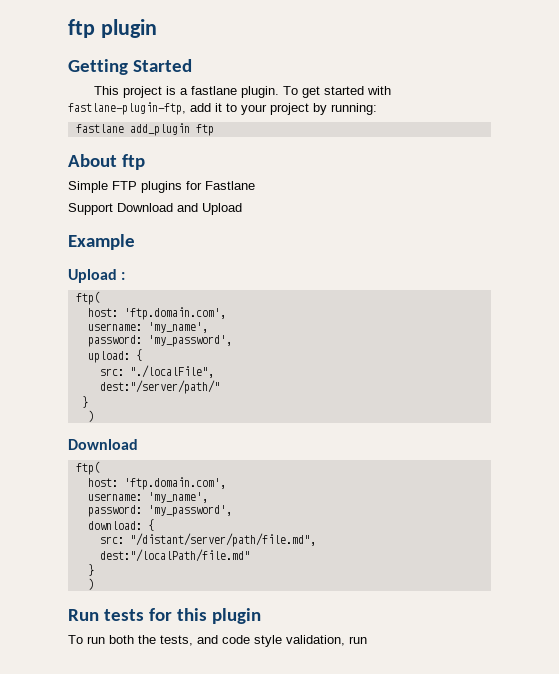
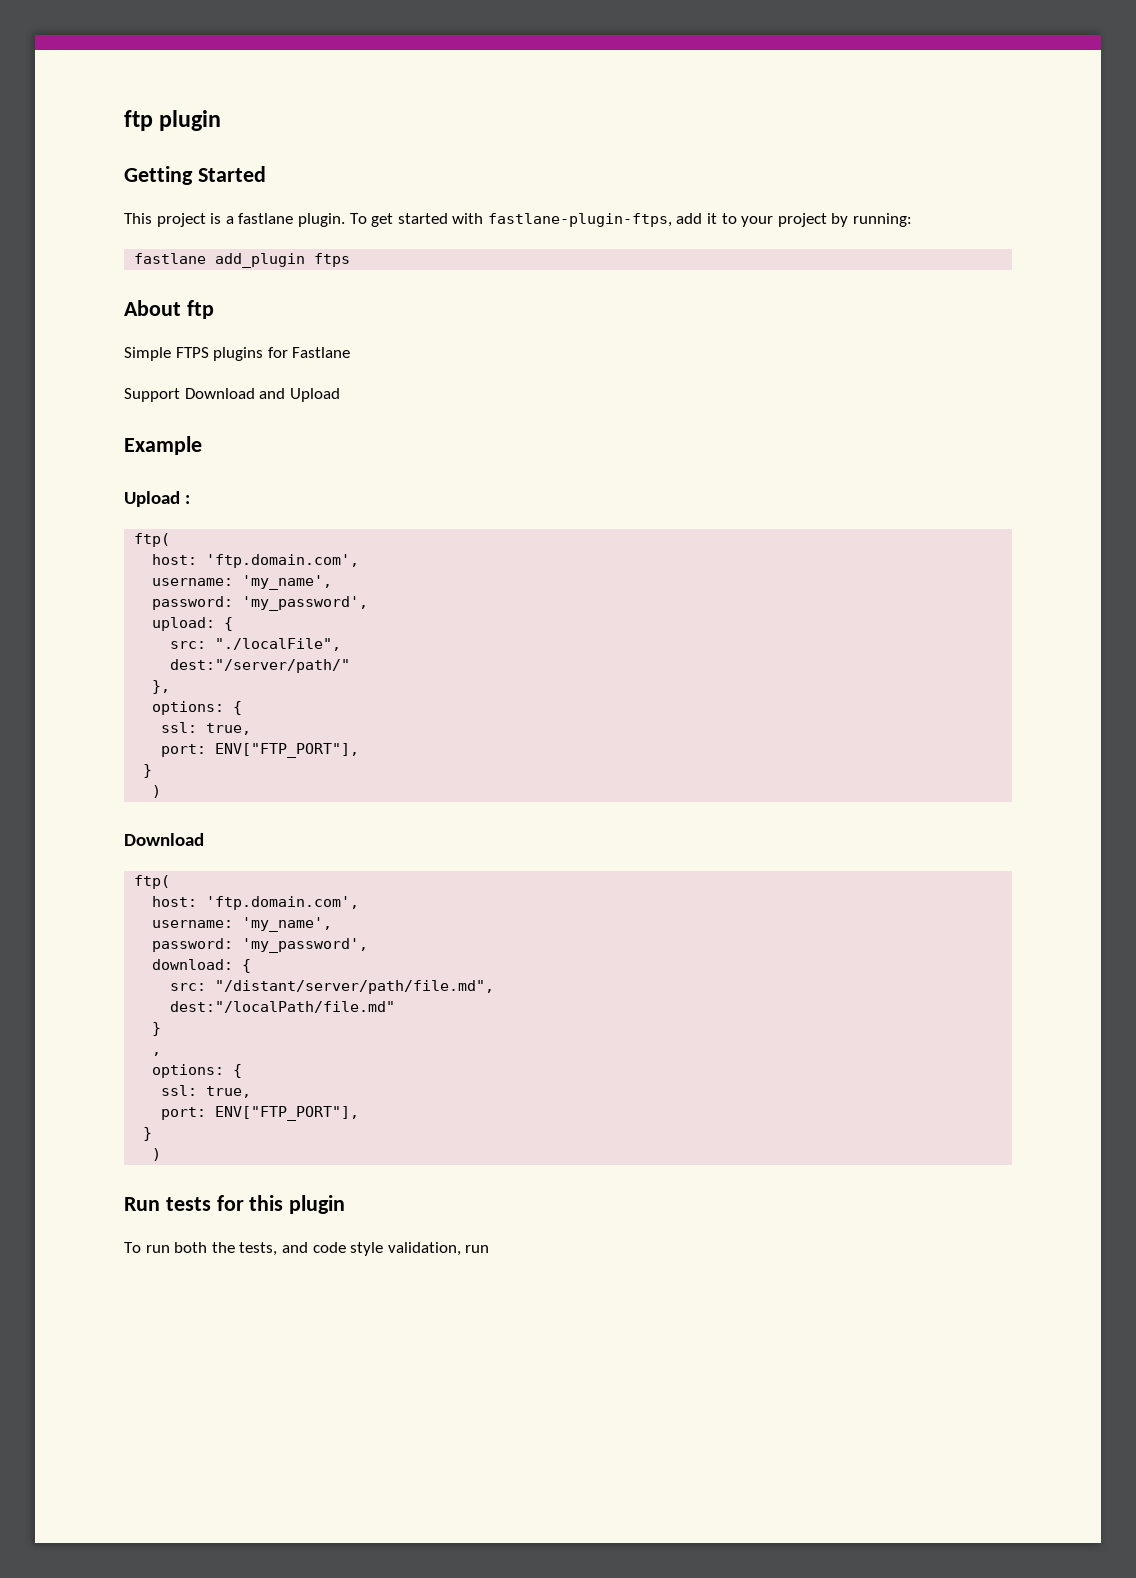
- To get started with fastlane-plugin-ftp, add it to your project by running:
+ To get started with fastlane-plugin-ftps, add it to your project by running:
- fastlane add_plugin ftp
+ fastlane add_plugin ftps
- Simple FTP plugins for Fastlane
+ Simple FTPS plugins for Fastlane
+ },
+ options: {
+ ssl: true,
+ port: ENV["FTP_PORT"],
+ ,
+ options: {
+ ssl: true,
+ port: ENV["FTP_PORT"],
+ }

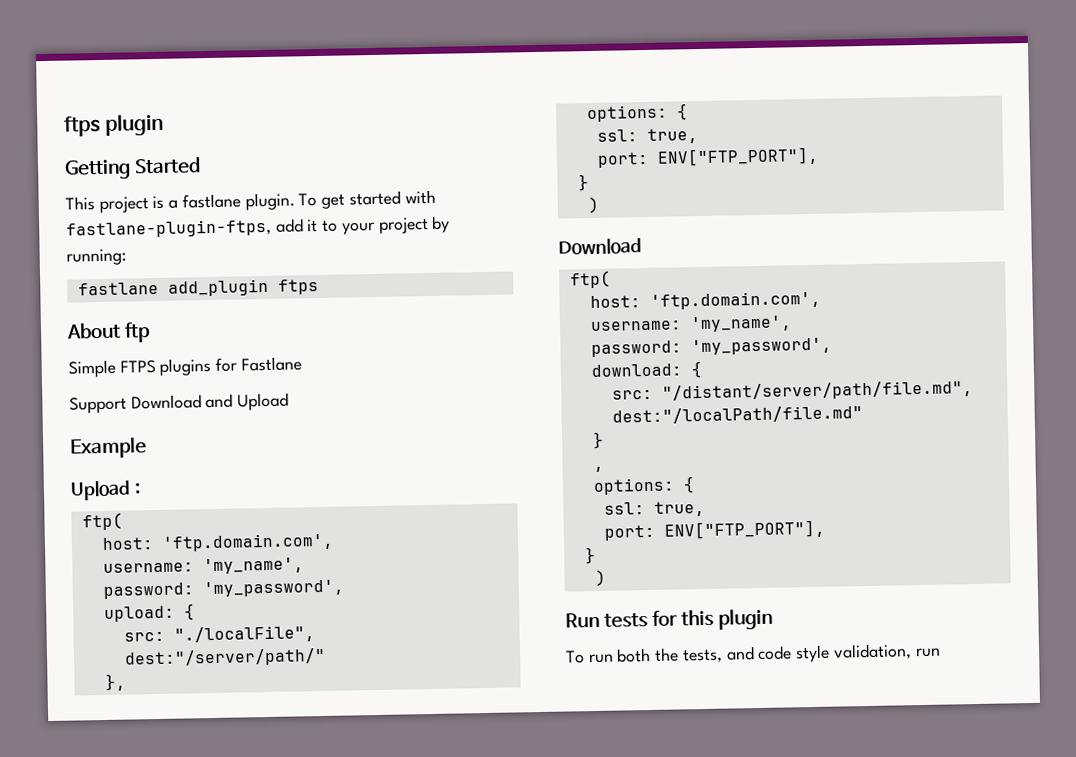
- ftp plugin
+ ftps plugin

